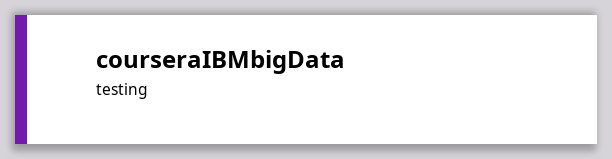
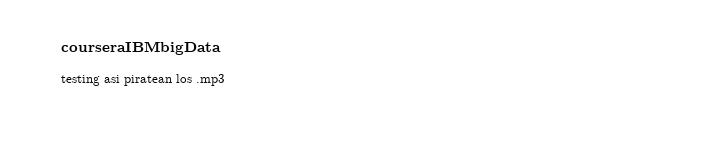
- testing
+ testing asi piratean los .mp3

